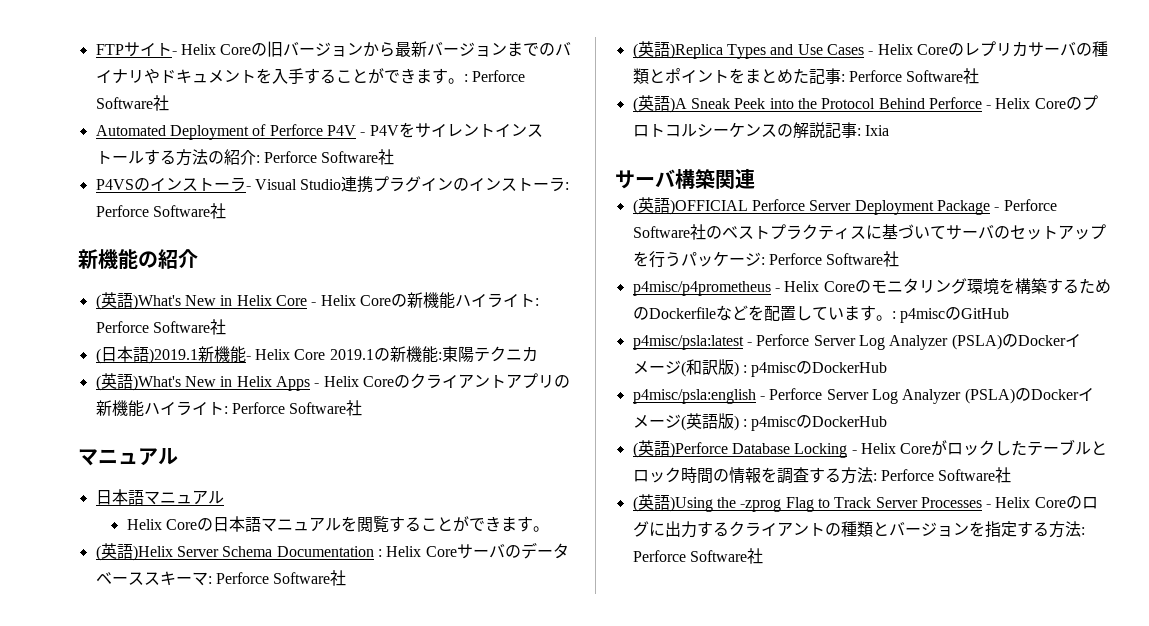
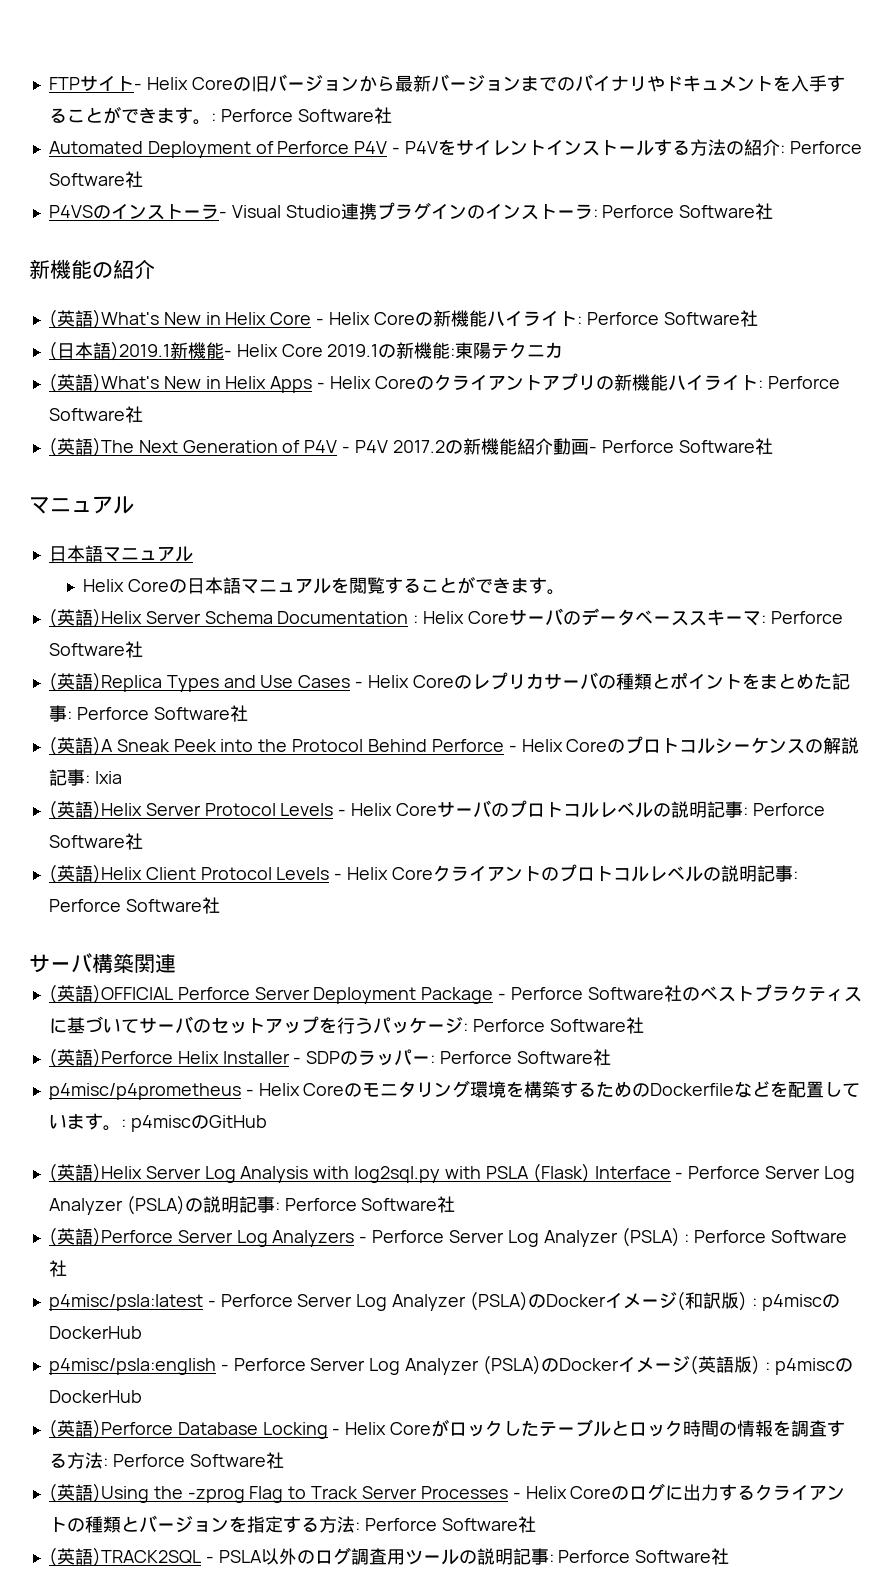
+ (英語)The Next Generation of P4V - P4V 2017.2の新機能紹介動画- Perforce Software社
+ (英語)Helix Server Protocol Levels - Helix Coreサーバのプロトコルレベルの説明記事: Perforce Software社
+ (英語)Helix Client Protocol Levels - Helix Coreクライアントのプロトコルレベルの説明記事: Perforce Software社
+ (英語)Perforce Helix Installer - SDPのラッパー: Perforce Software社
+ (英語)Helix Server Log Analysis with log2sql.py with PSLA (Flask) Interface - Perforce Server Log Analyzer (PSLA)の説明記事: Perforce Software社
+ (英語)Perforce Server Log Analyzers - Perforce Server Log Analyzer (PSLA) : Perforce Software社
+ (英語)TRACK2SQL - PSLA以外のログ調査用ツールの説明記事: Perforce Software社

